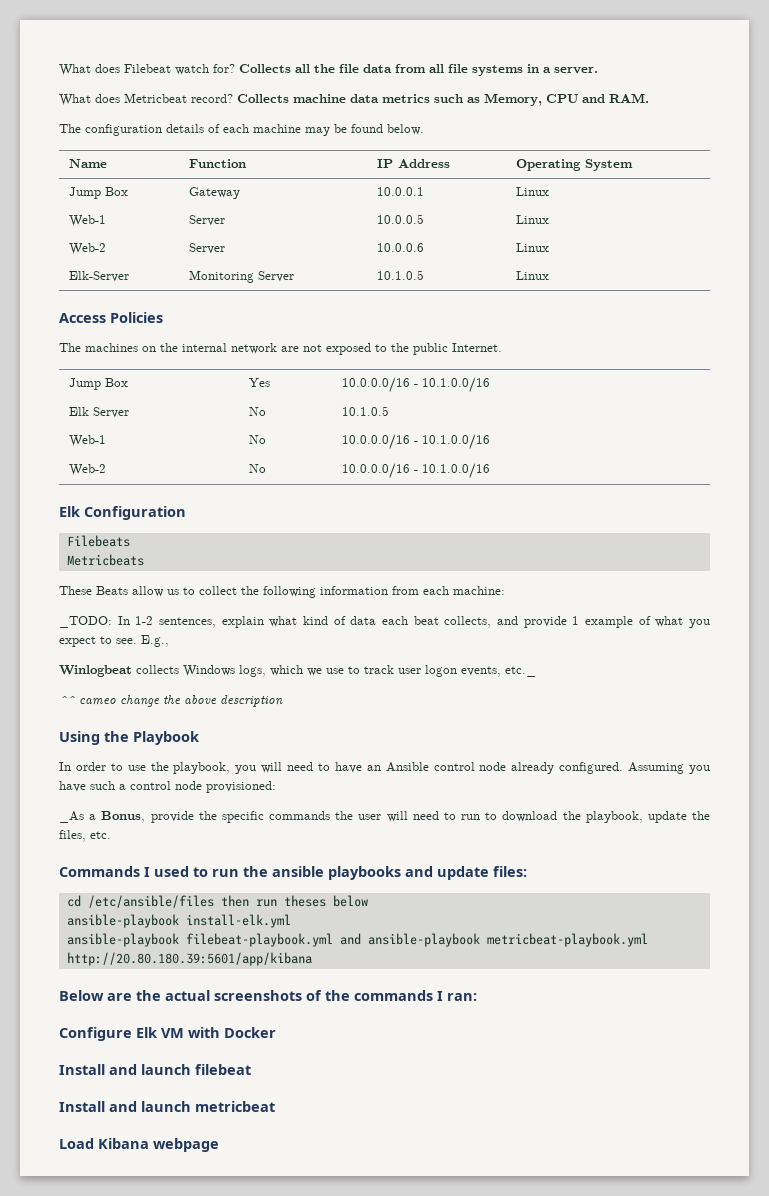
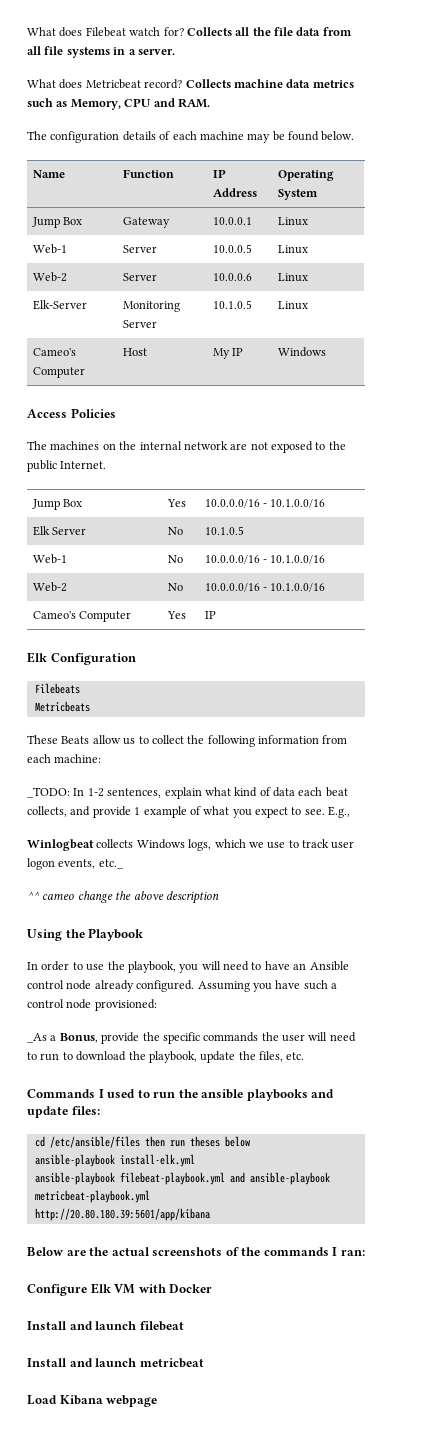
+ Cameo's Computer | Host | My IP | Windows
+ Cameo's Computer | Yes | IP

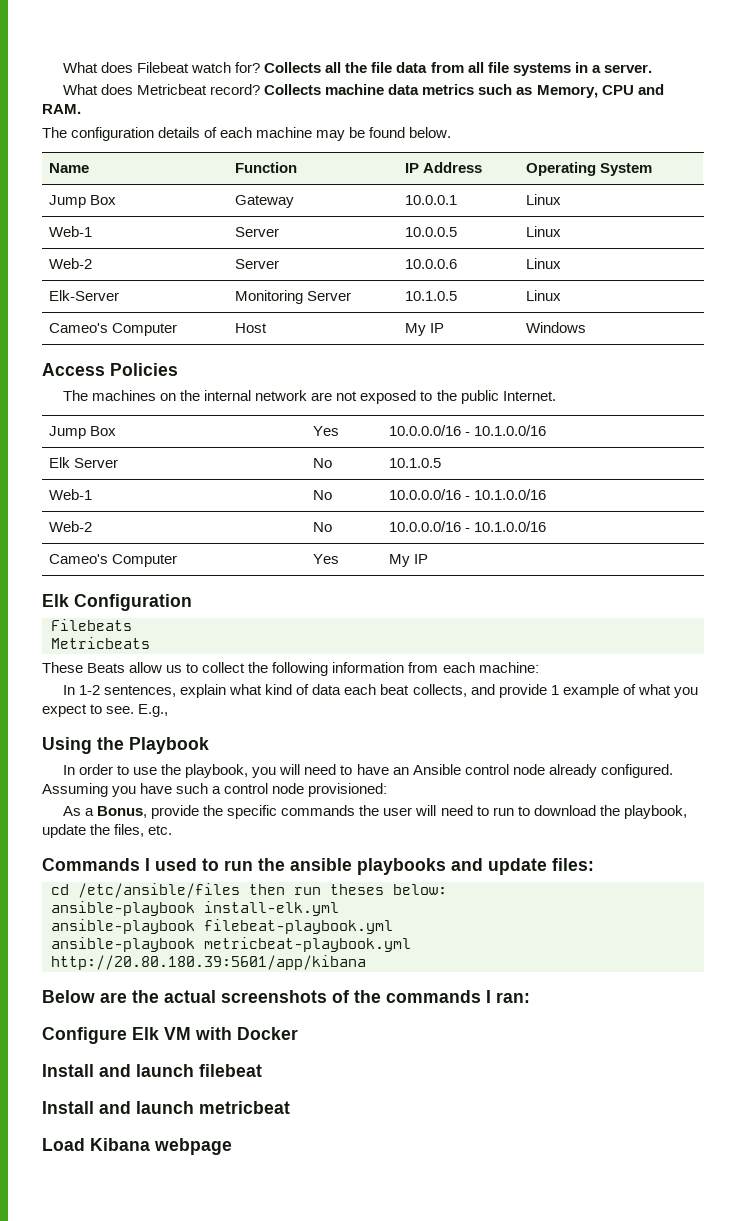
- Cameo's Computer | Yes | IP
+ Cameo's Computer | Yes | My IP
- _TODO: In 1-2 sentences, explain what kind of data each beat collects, and provide 1 example of what you expect to see.
+ In 1-2 sentences, explain what kind of data each beat collects, and provide 1 example of what you expect to see.
- Winlogbeat collects Windows logs, which we use to track user logon events, etc._
- ^^ cameo change the above description
- _As a Bonus, provide the specific commands the user will need to run to download the playbook, update the files, etc.
+ As a Bonus, provide the specific commands the user will need to run to download the playbook, update the files, etc.
- cd /etc/ansible/files then run theses below
+ cd /etc/ansible/files then run theses below:
- ansible-playbook filebeat-playbook.yml and ansible-playbook metricbeat-playbook.yml
+ ansible-playbook filebeat-playbook.yml
+ ansible-playbook metricbeat-playbook.yml

